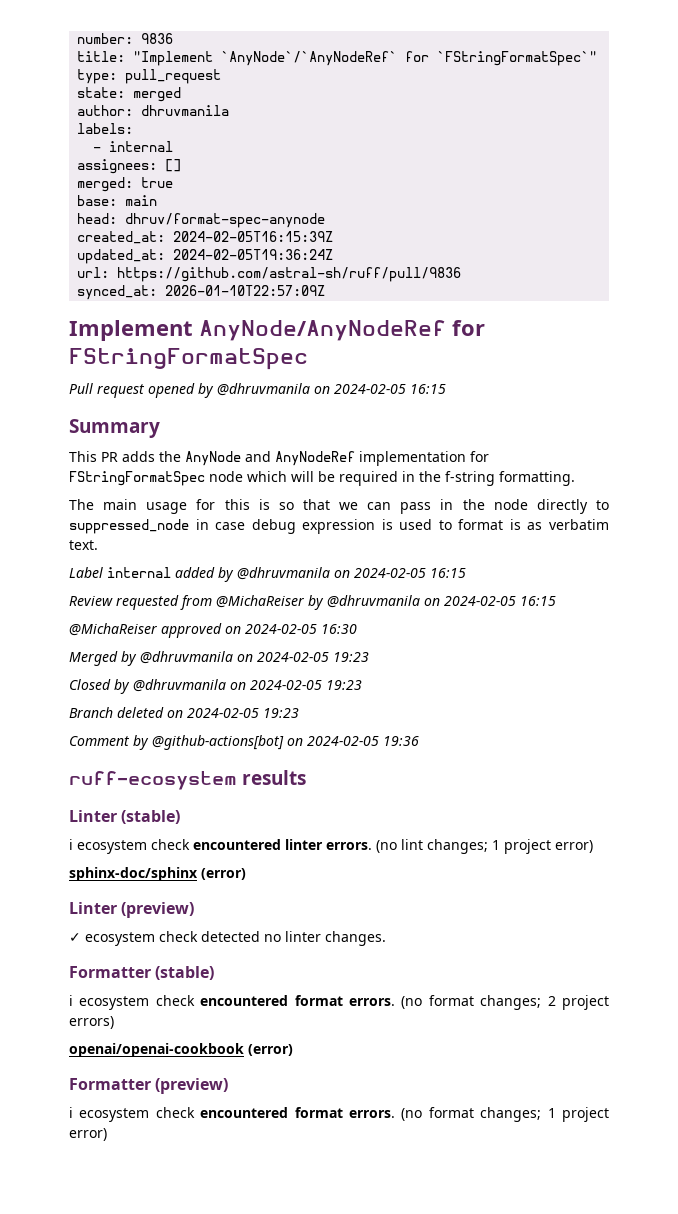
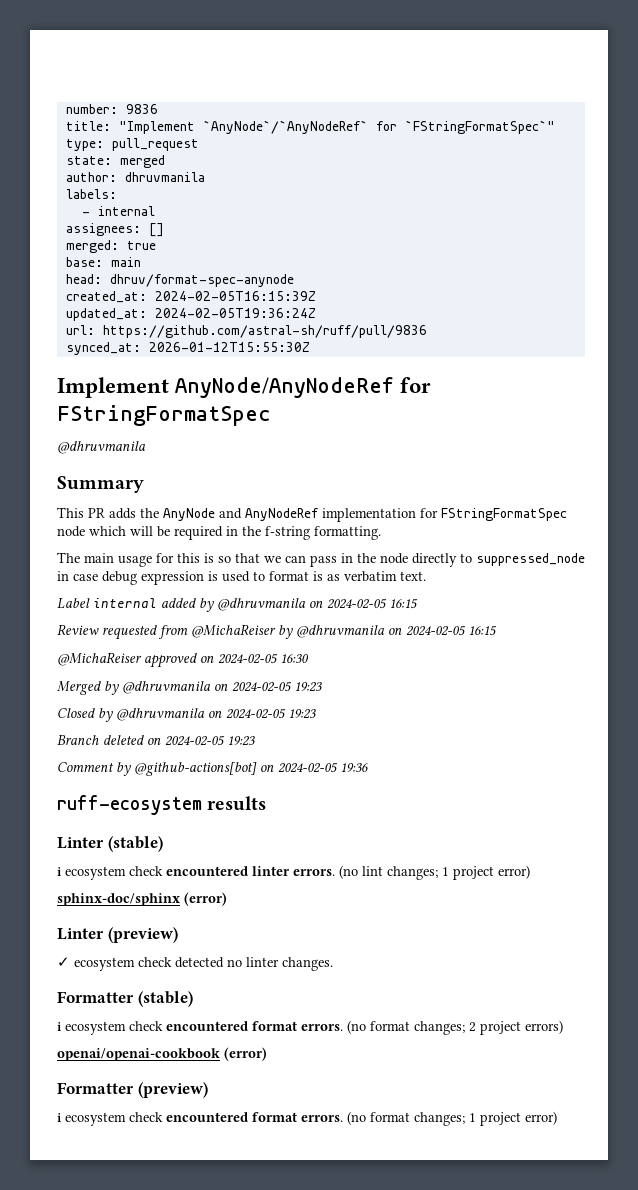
- synced_at: 2026-01-10T22:57:09Z
+ synced_at: 2026-01-12T15:55:30Z
  Implement AnyNode/AnyNodeRef for FStringFormatSpec
- Pull request opened by @dhruvmanila on 2024-02-05 16:15
+ @dhruvmanila

